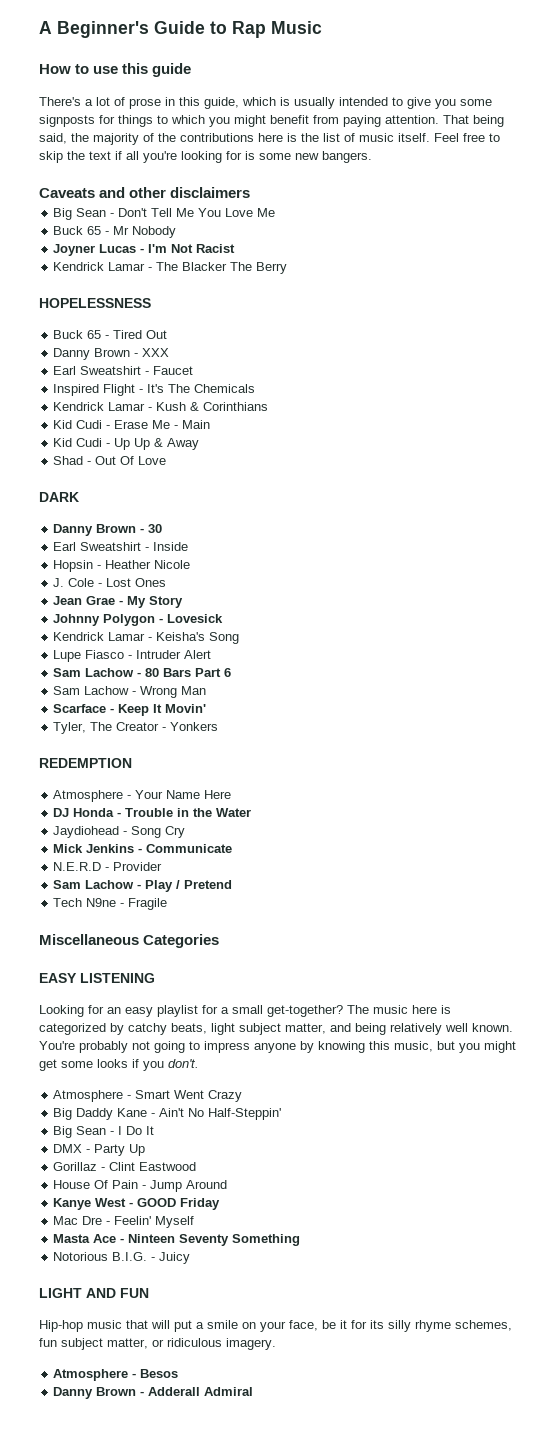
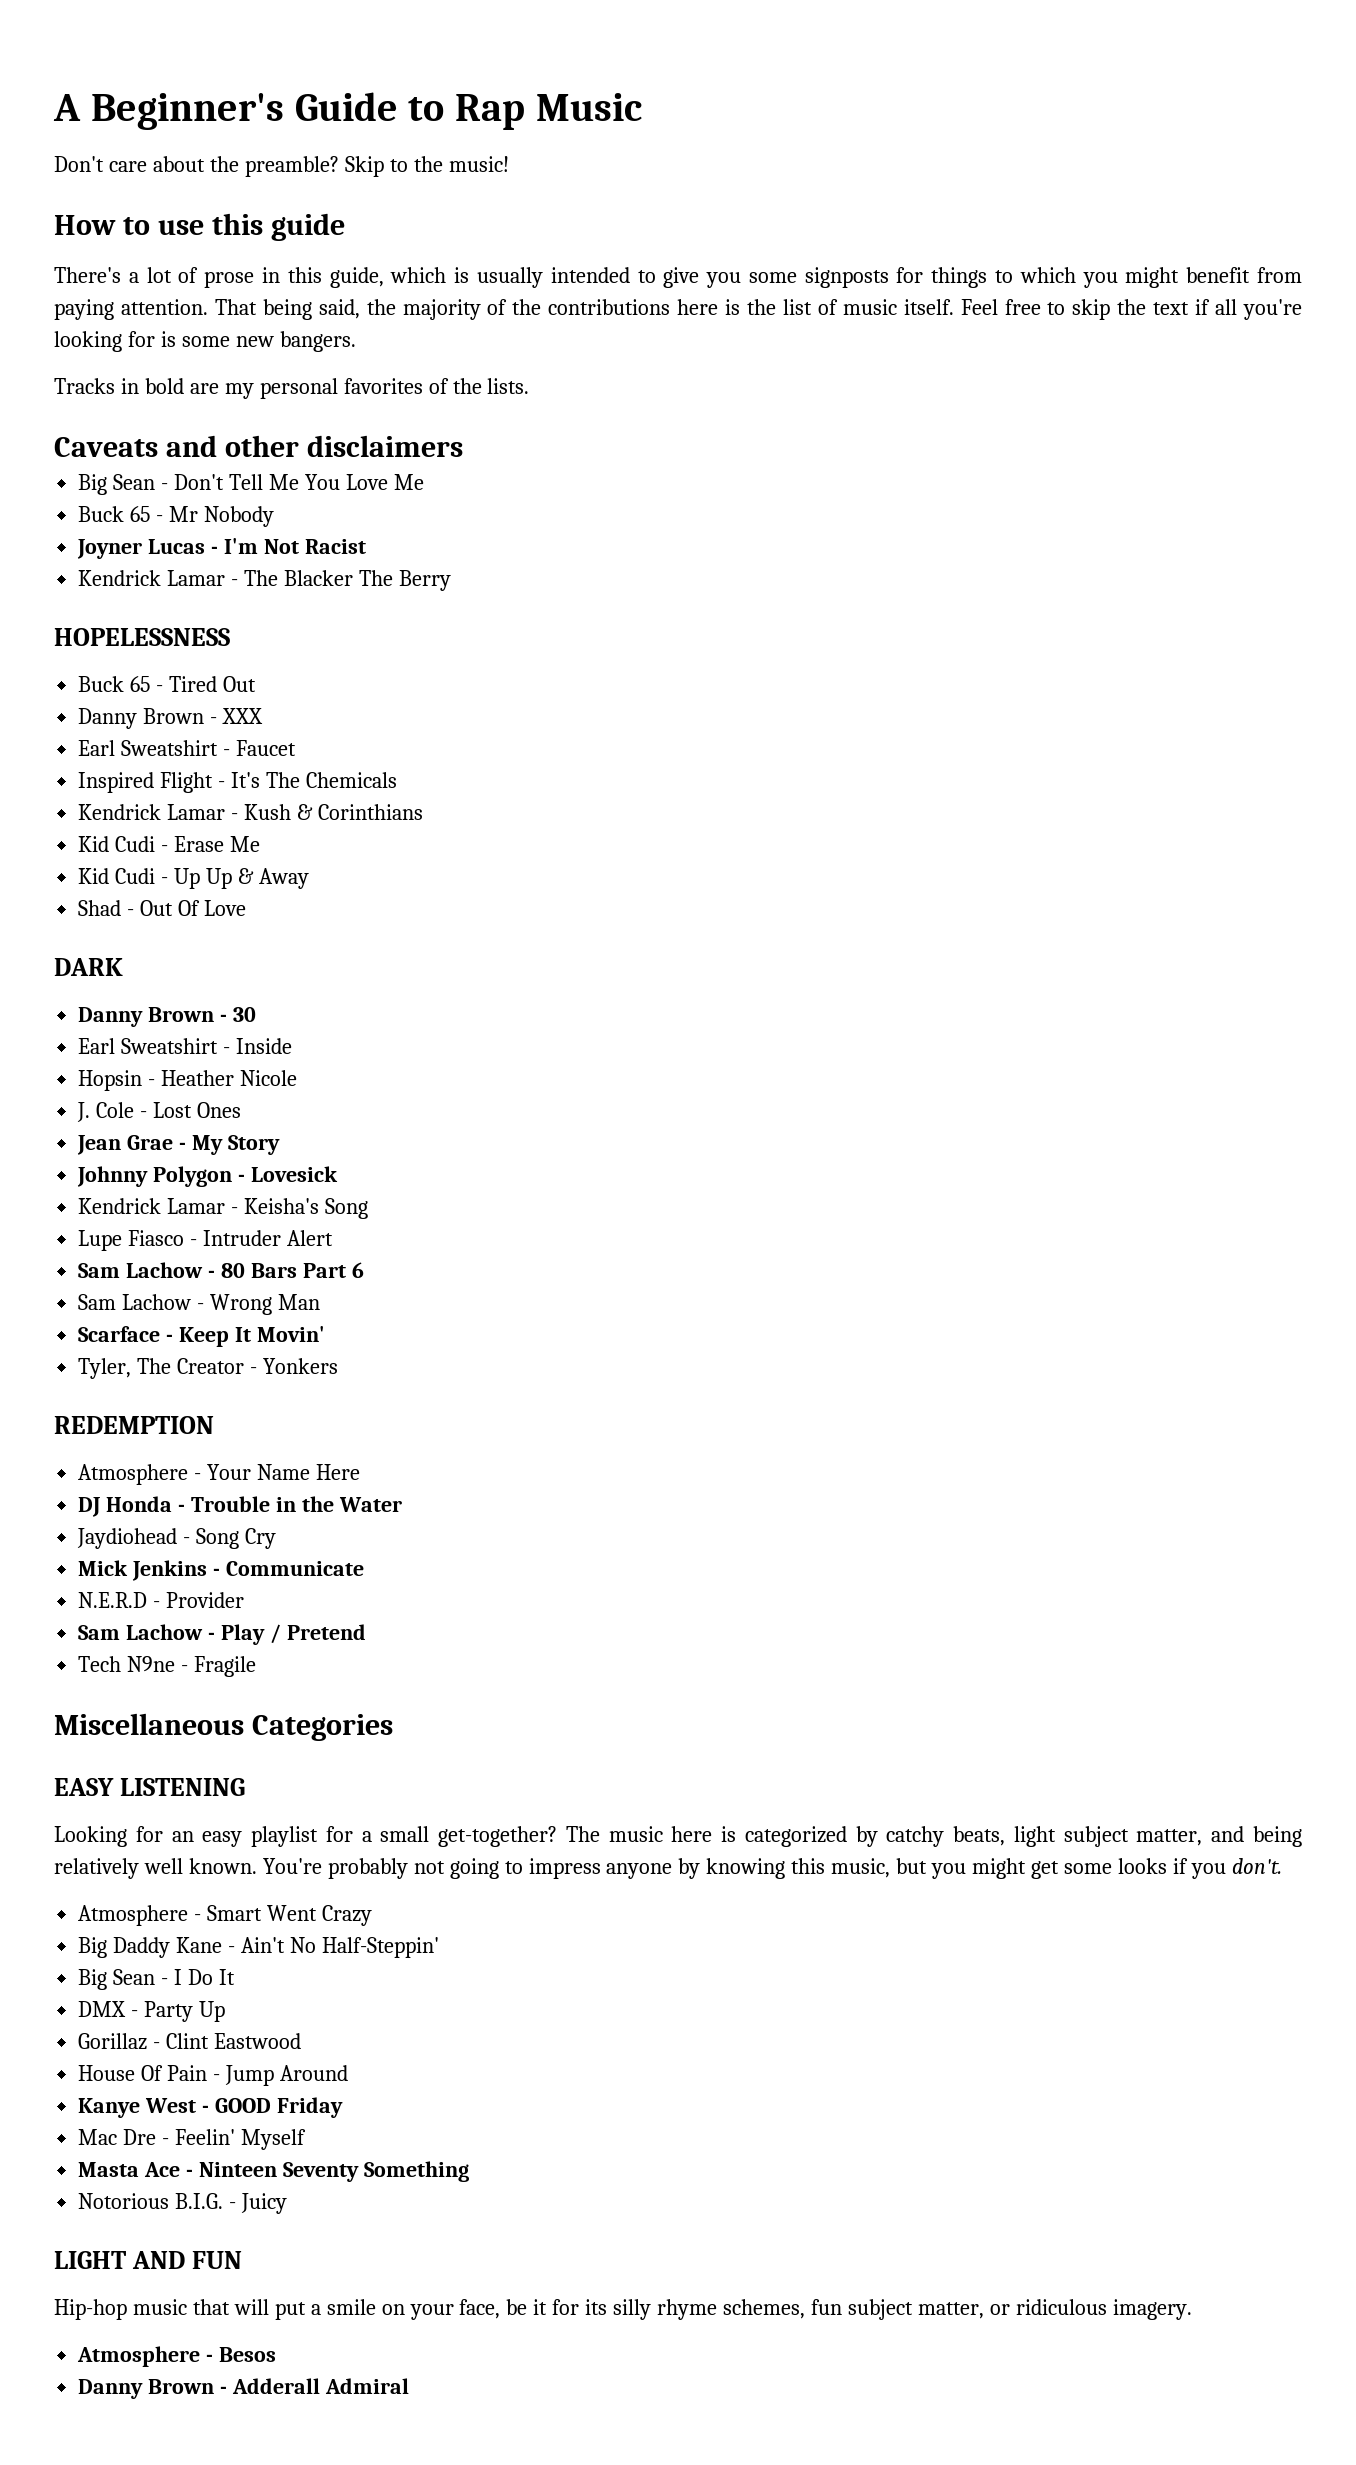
+ Don't care about the preamble? Skip to the music!
+ Tracks in bold are my personal favorites of the lists.
- Kid Cudi - Erase Me - Main
+ Kid Cudi - Erase Me

